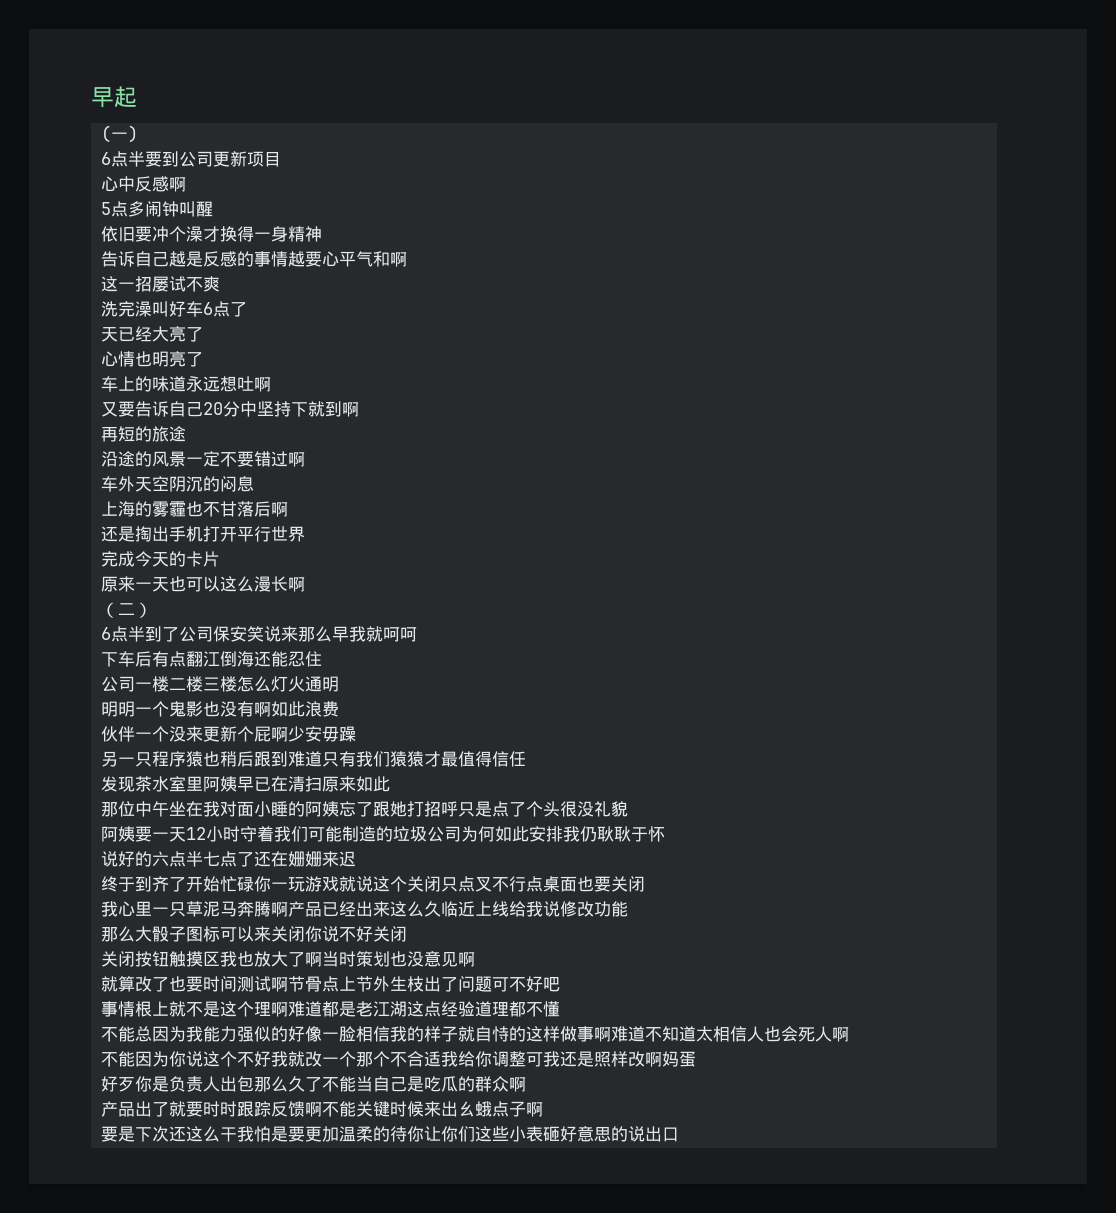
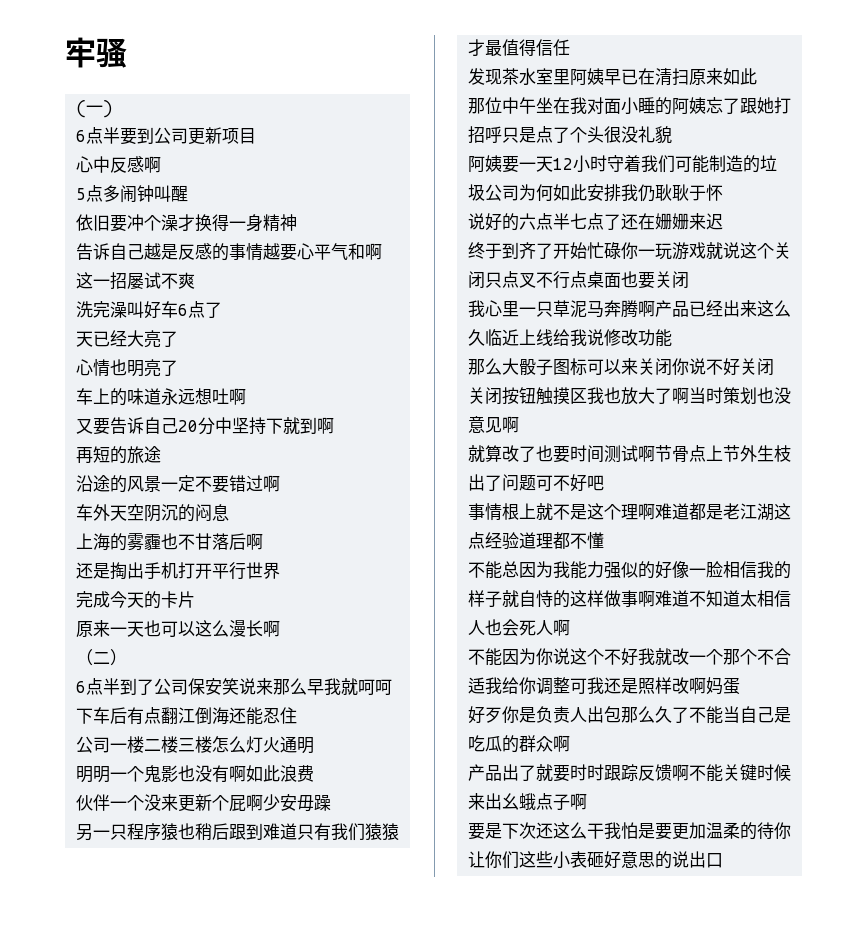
- 早起
+ 牢骚

